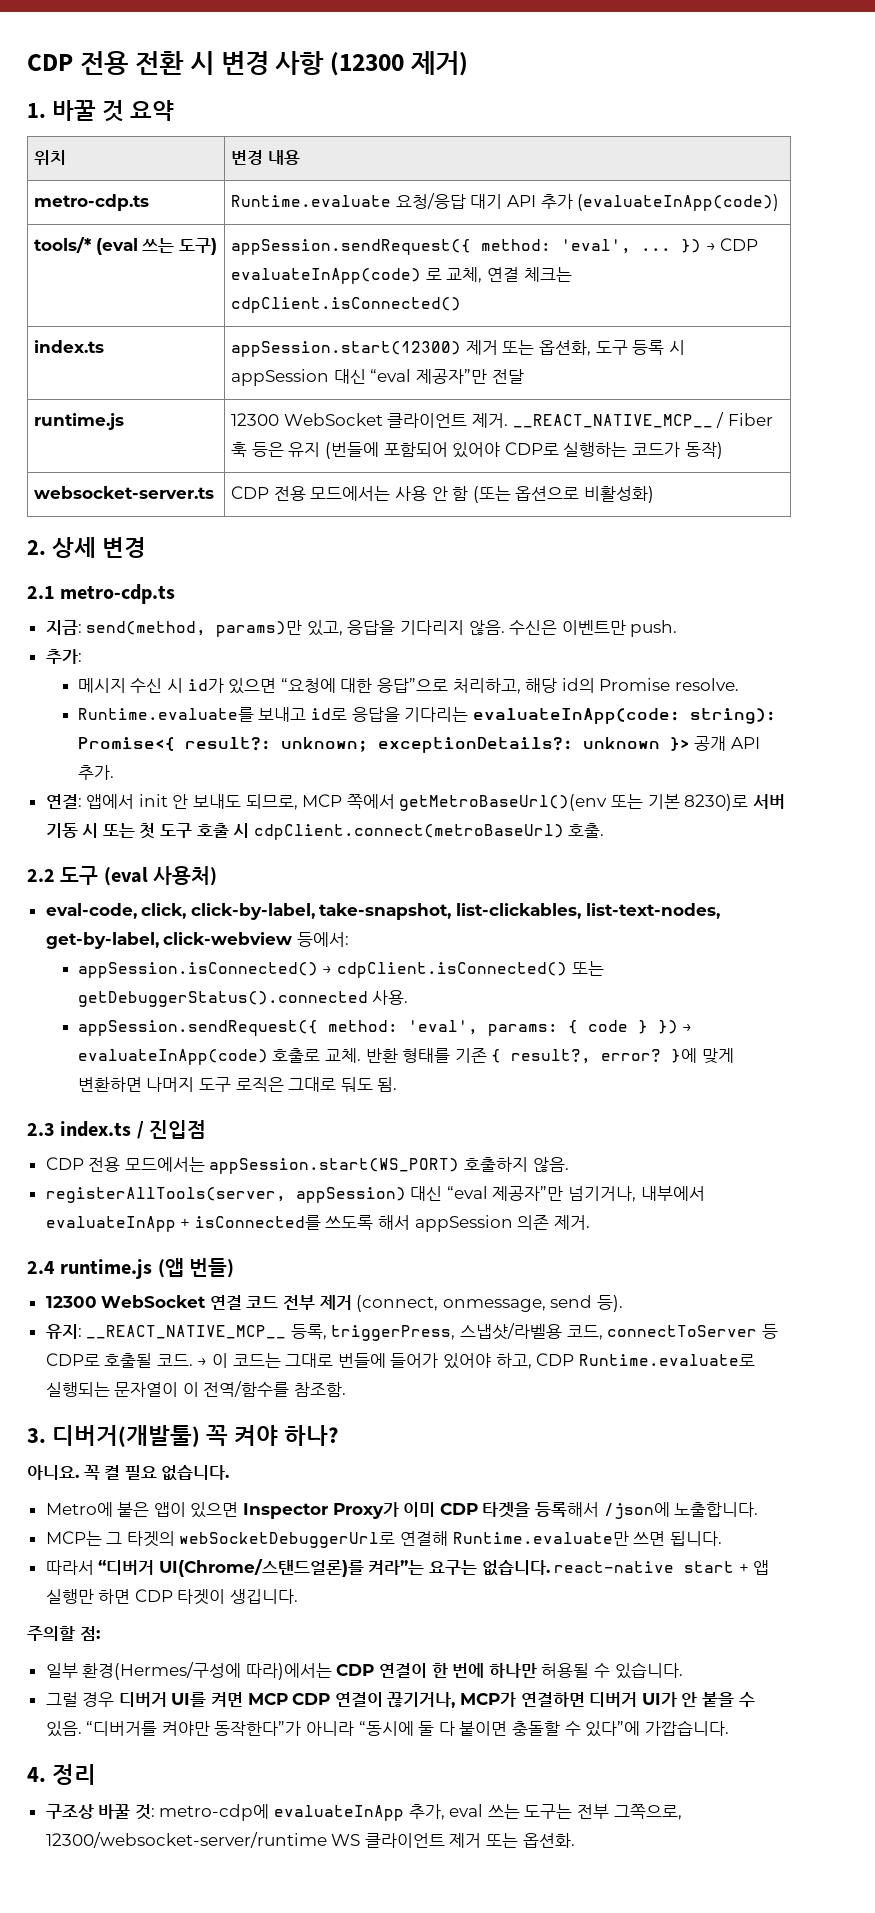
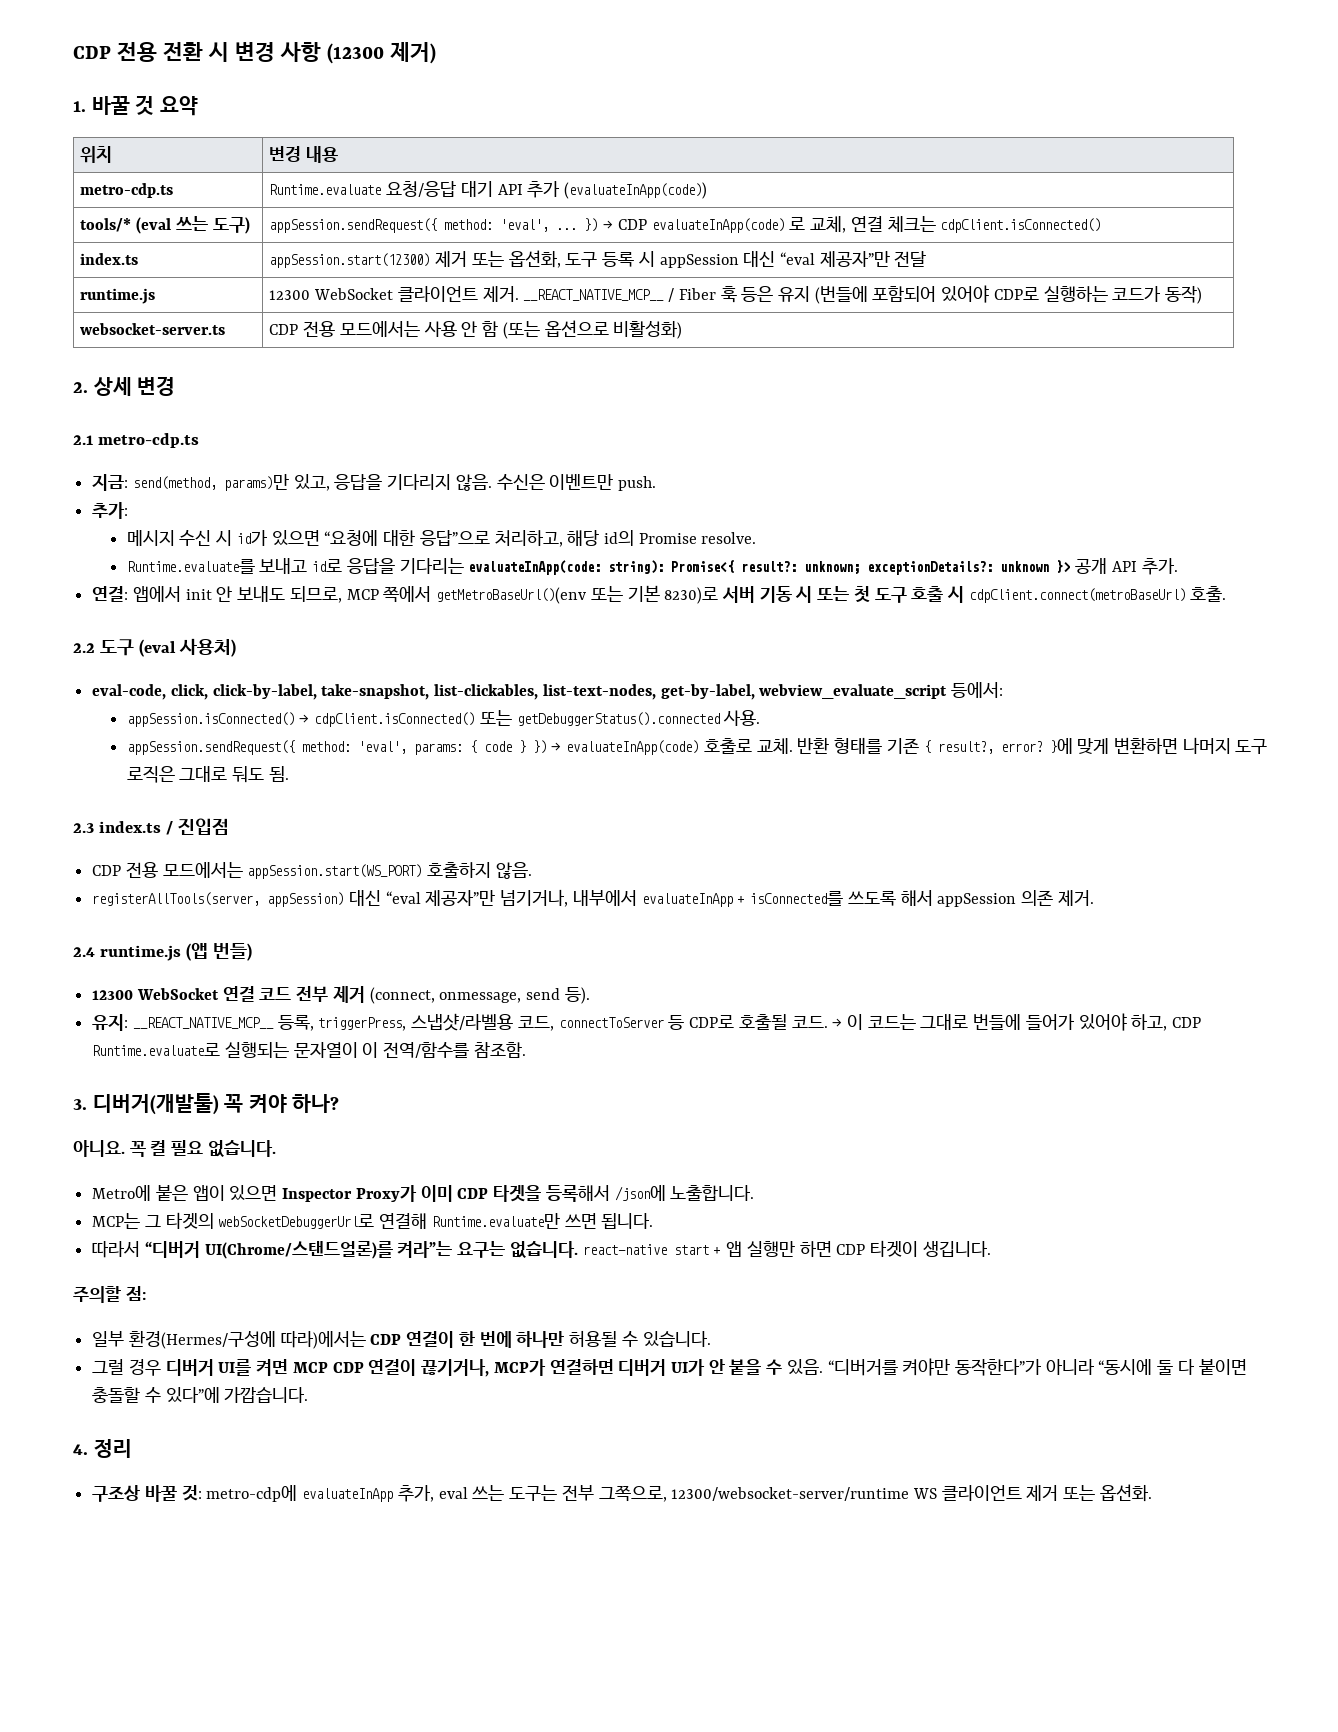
- eval-code, click, click-by-label, take-snapshot, list-clickables, list-text-nodes, get-by-label, click-webview 등에서:
+ eval-code, click, click-by-label, take-snapshot, list-clickables, list-text-nodes, get-by-label, webview_evaluate_script 등에서:

